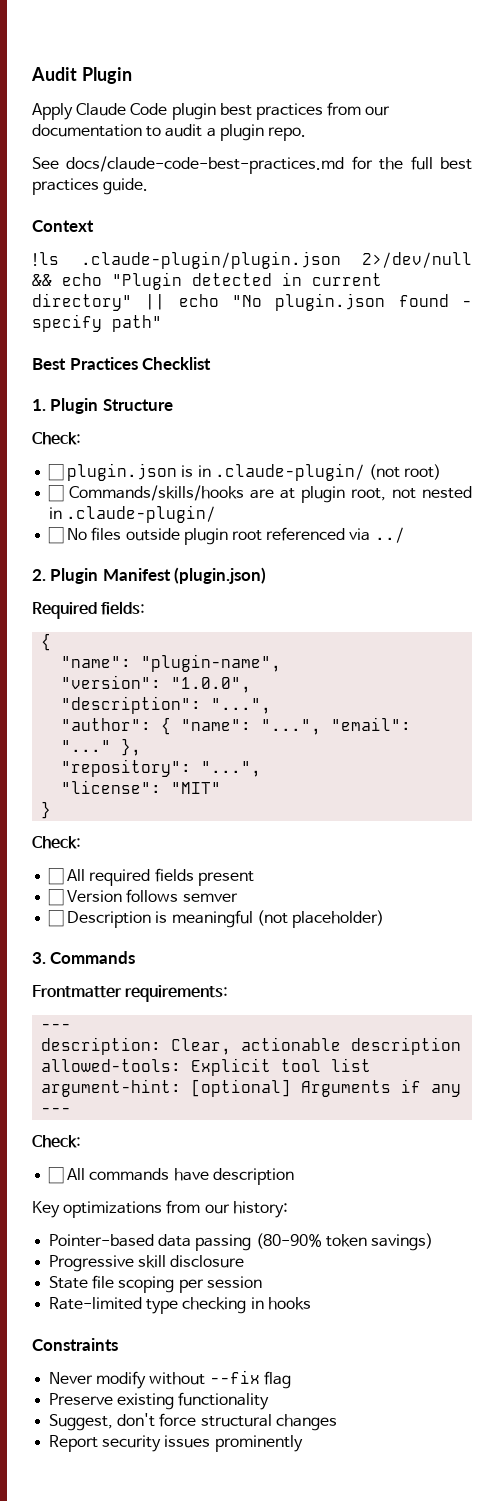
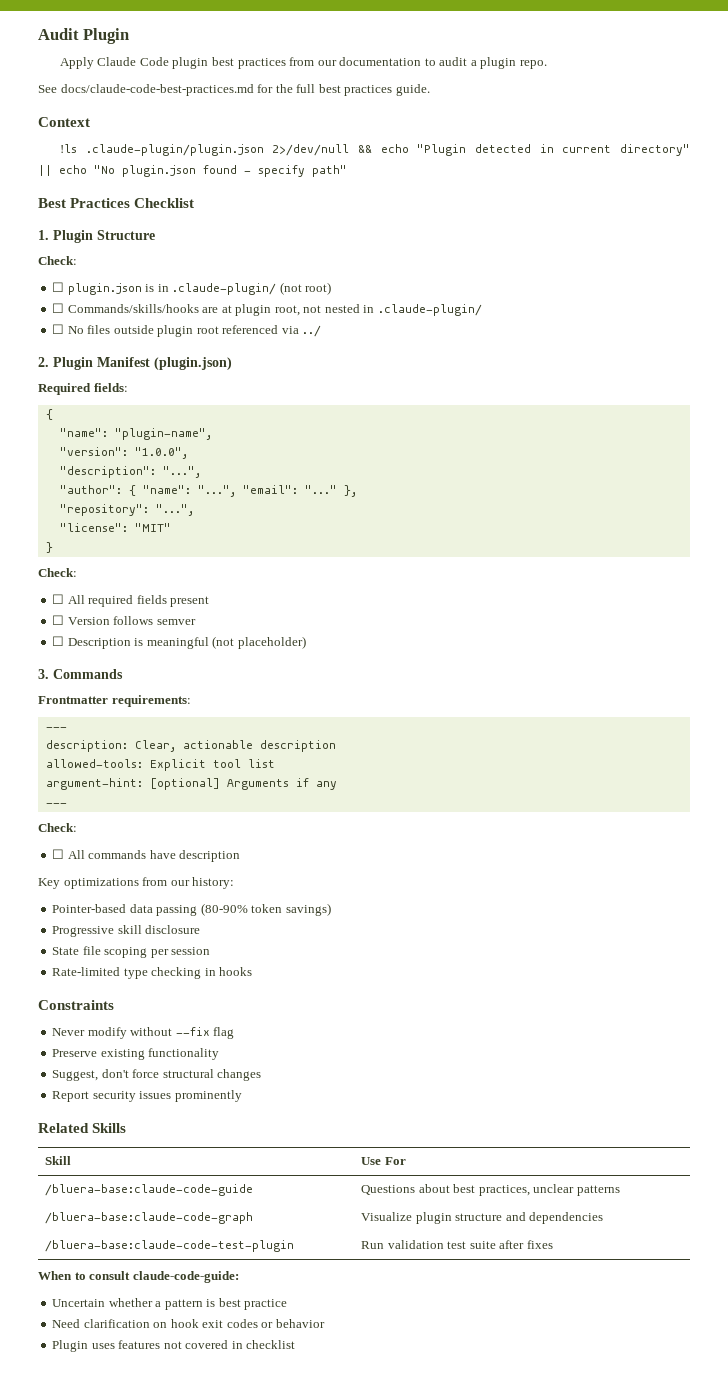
+ Related Skills
+ Skill | Use For
+ /bluera-base:claude-code-guide | Questions about best practices, unclear patterns
+ /bluera-base:claude-code-graph | Visualize plugin structure and dependencies
+ /bluera-base:claude-code-test-plugin | Run validation test suite after fixes
+ When to consult claude-code-guide:
+ Uncertain whether a pattern is best practice
+ Need clarification on hook exit codes or behavior
+ Plugin uses features not covered in checklist

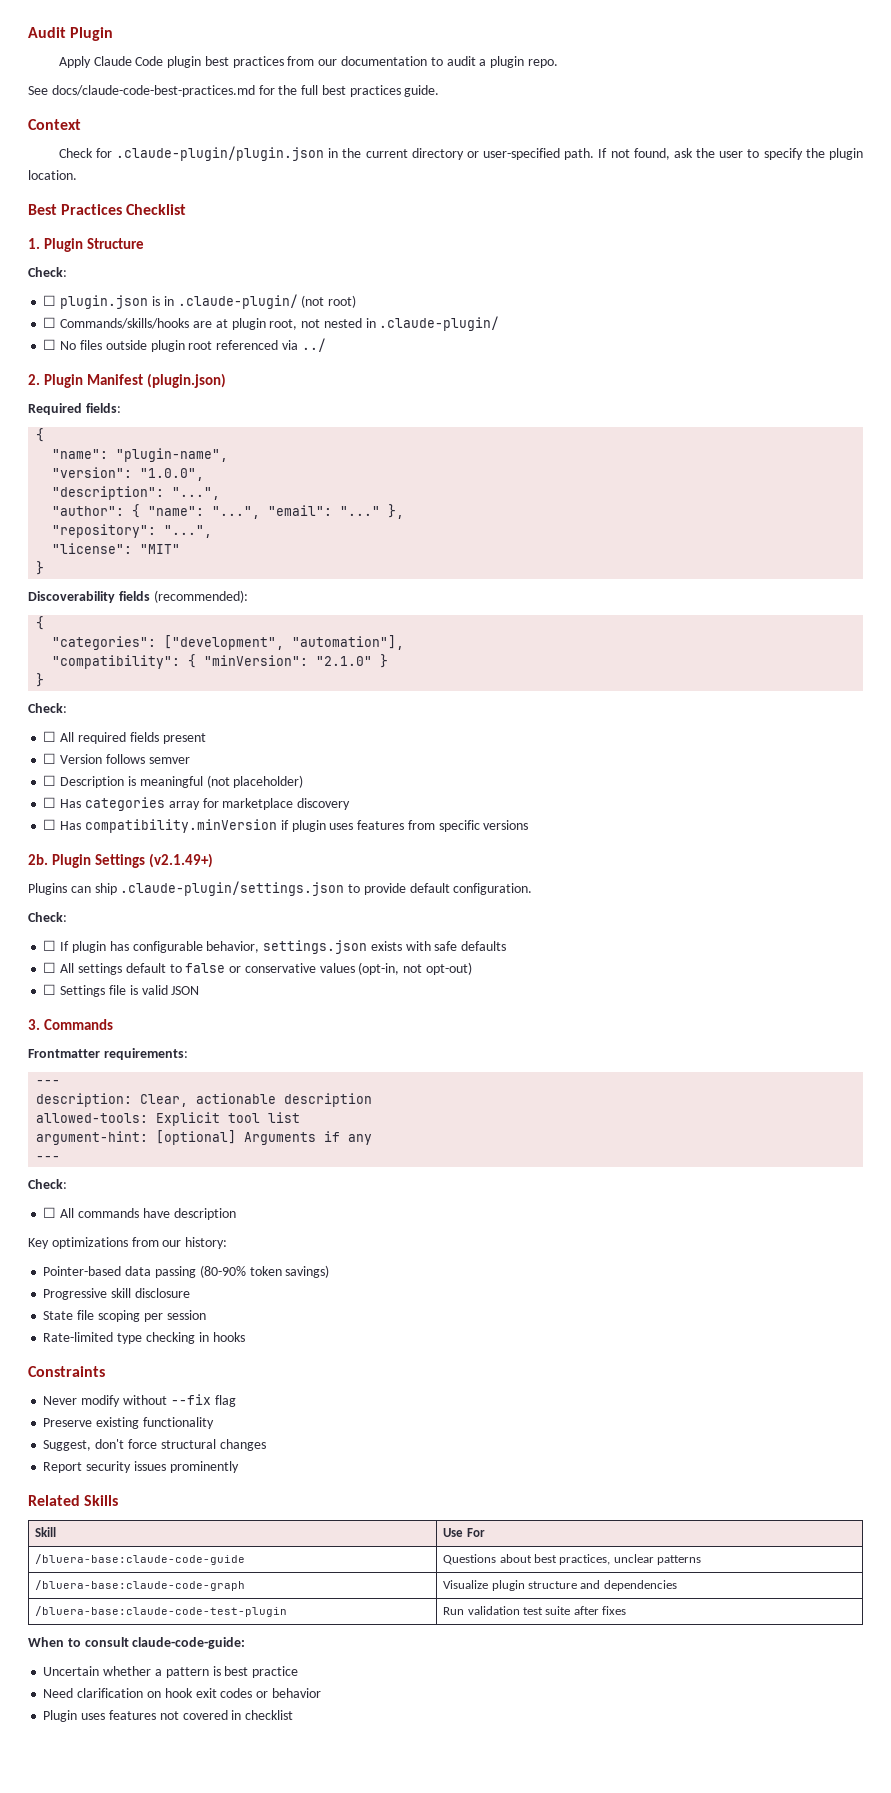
- !ls .claude-plugin/plugin.json 2>/dev/null && echo "Plugin detected in current directory" || echo "No plugin.json found - specify path"
+ Check for .claude-plugin/plugin.json in the current directory or user-specified path. If not found, ask the user to specify the plugin location.
+ Discoverability fields (recommended):
+ {
+ "categories": ["development", "automation"],
+ "compatibility": { "minVersion": "2.1.0" }
+ }
+ ☐ Has categories array for marketplace discovery
+ ☐ Has compatibility.minVersion if plugin uses features from specific versions
+ 2b. Plugin Settings (v2.1.49+)
+ Plugins can ship .claude-plugin/settings.json to provide default configuration.
+ Check:
+ ☐ If plugin has configurable behavior, settings.json exists with safe defaults
+ ☐ All settings default to false or conservative values (opt-in, not opt-out)
+ ☐ Settings file is valid JSON

